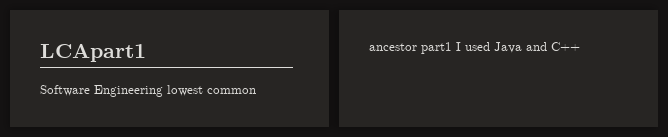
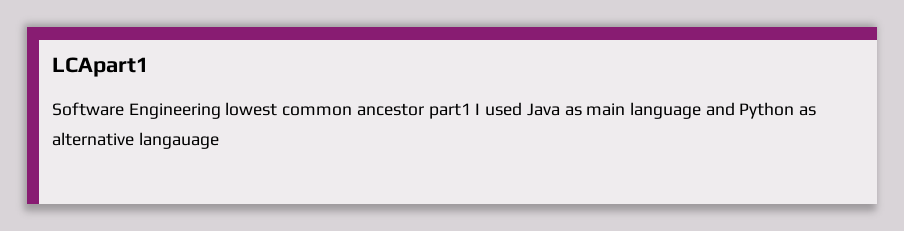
- Software Engineering lowest common ancestor part1 I used Java and C++
+ Software Engineering lowest common ancestor part1 I used Java as main language and Python as alternative langauage

